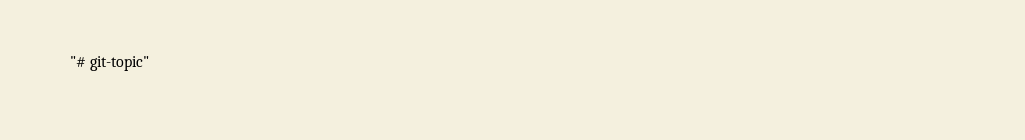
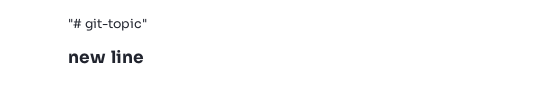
+ new line

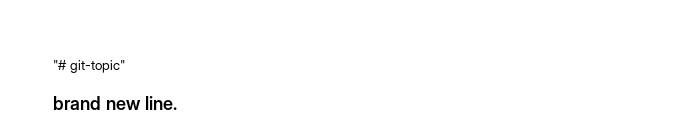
- new line
+ brand new line.

